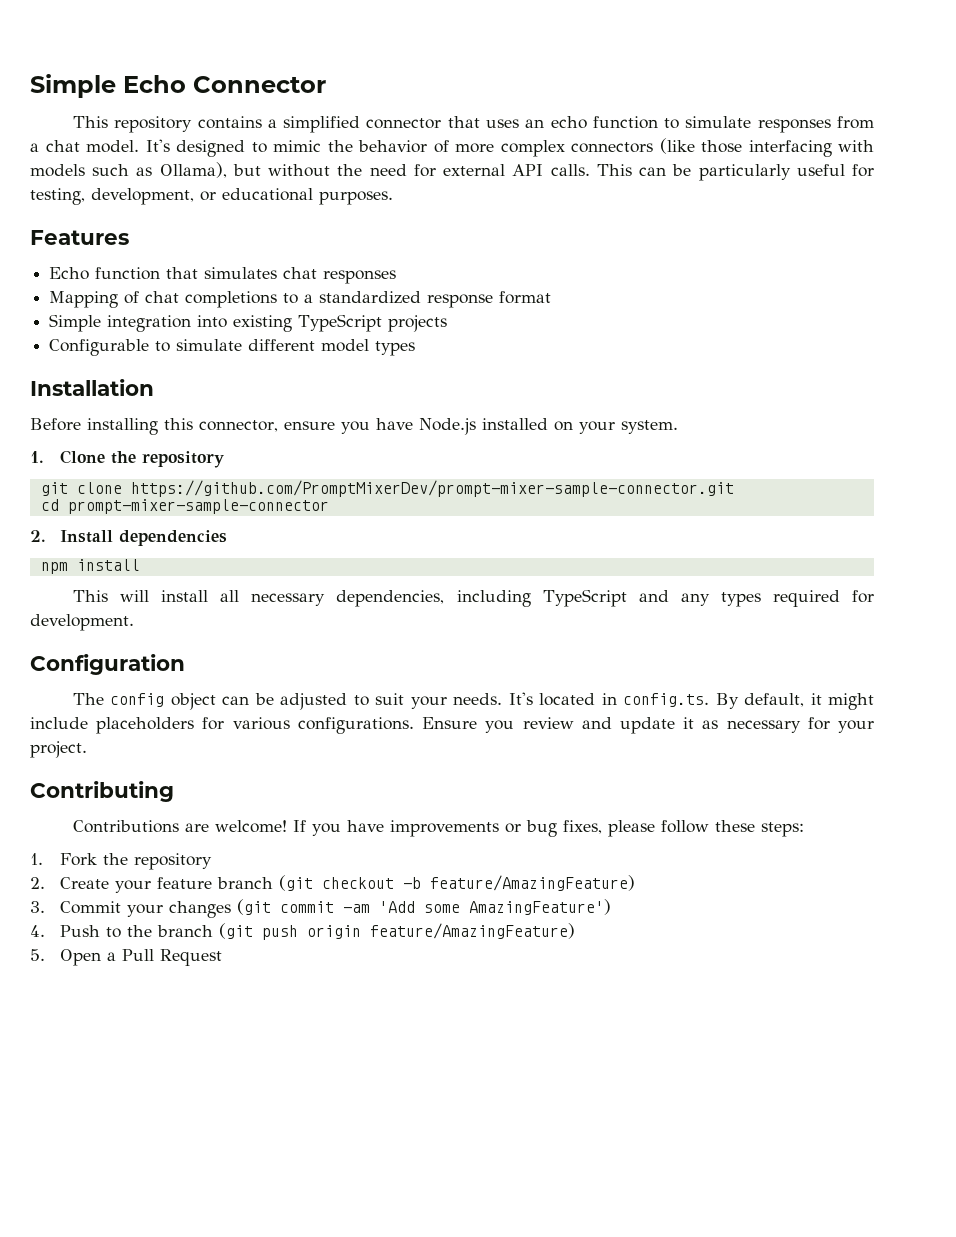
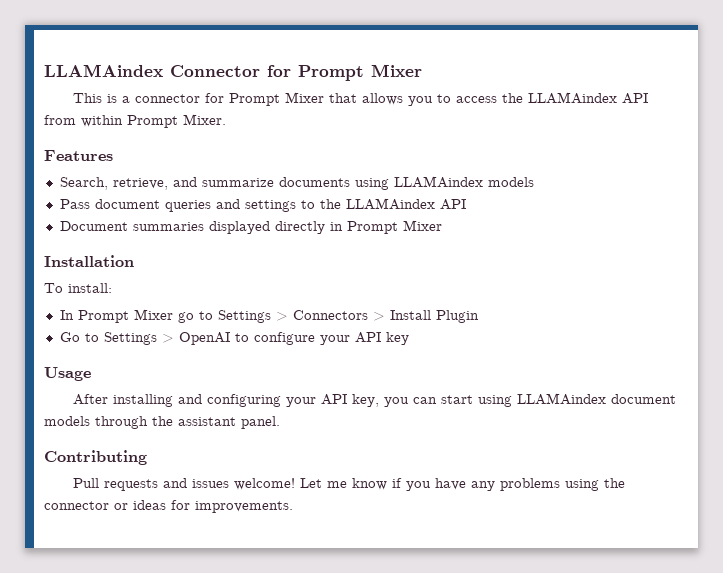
- Simple Echo Connector
- This repository contains a simplified connector that uses an echo function to simulate responses from a chat model. It's designed to mimic the behavior of more complex connectors (like those interfacing with models such as Ollama), but without the need for external API calls. This can be particularly useful for testing, development, or educational purposes.
+ LLAMAindex Connector for Prompt Mixer
+ This is a connector for Prompt Mixer that allows you to access the LLAMAindex API from within Prompt Mixer.
  Features
- Echo function that simulates chat responses
- Mapping of chat completions to a standardized response format
- Simple integration into existing TypeScript projects
- Configurable to simulate different model types
+ Search, retrieve, and summarize documents using LLAMAindex models
+ Pass document queries and settings to the LLAMAindex API
+ Document summaries displayed directly in Prompt Mixer
  Installation
- Before installing this connector, ensure you have Node.js installed on your system.
- 1. Clone the repository
- git clone https://github.com/PromptMixerDev/prompt-mixer-sample-connector.git
- cd prompt-mixer-sample-connector
- 2. Install dependencies
- npm install
- This will install all necessary dependencies, including TypeScript and any types required for development.
- Configuration
- The config object can be adjusted to suit your needs. It's located in config.ts. By default, it might include placeholders for various configurations. Ensure you review and update it as necessary for your project.
+ To install:
+ In Prompt Mixer go to Settings > Connectors > Install Plugin
+ Go to Settings > OpenAI to configure your API key
+ Usage
+ After installing and configuring your API key, you can start using LLAMAindex document models through the assistant panel.
  Contributing
- Contributions are welcome! If you have improvements or bug fixes, please follow these steps:
- 1. Fork the repository
- 2. Create your feature branch (git checkout -b feature/AmazingFeature)
- 3. Commit your changes (git commit -am 'Add some AmazingFeature')
- 4. Push to the branch (git push origin feature/AmazingFeature)
- 5. Open a Pull Request
+ Pull requests and issues welcome! Let me know if you have any problems using the connector or ideas for improvements.

